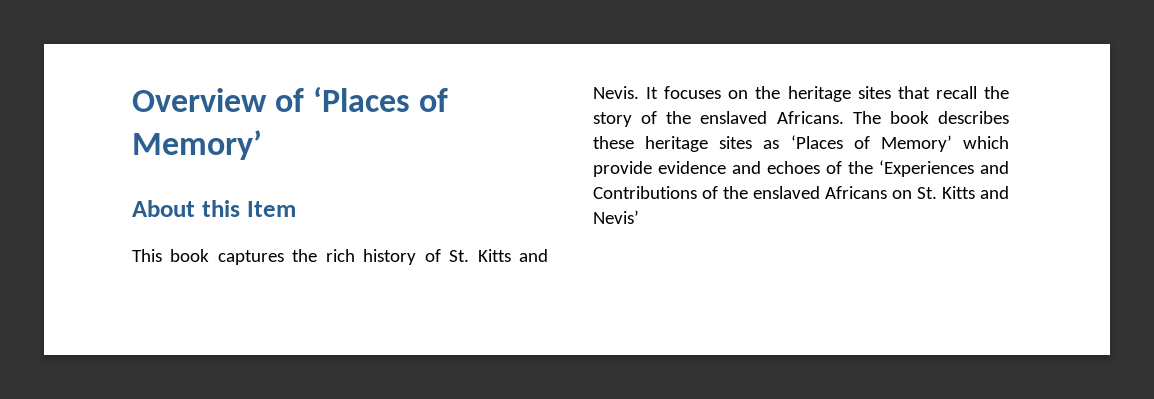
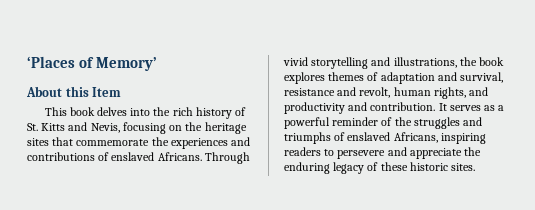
- Overview of ‘Places of Memory’
+ ‘Places of Memory’
- This book captures the rich history of St. Kitts and Nevis. It focuses on the heritage sites that recall the story of the enslaved Africans. The book describes these heritage sites as ‘Places of Memory’ which provide evidence and echoes of the ‘Experiences and Contributions of the enslaved Africans on St. Kitts and Nevis’
+ This book delves into the rich history of St. Kitts and Nevis, focusing on the heritage sites that commemorate the experiences and contributions of enslaved Africans. Through vivid storytelling and illustrations, the book explores themes of adaptation and survival, resistance and revolt, human rights, and productivity and contribution. It serves as a powerful reminder of the struggles and triumphs of enslaved Africans, inspiring readers to persevere and appreciate the enduring legacy of these historic sites.

